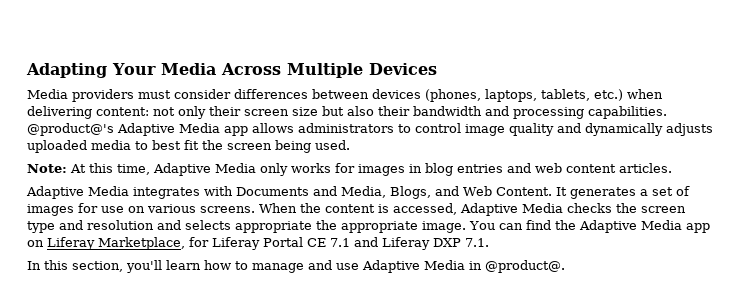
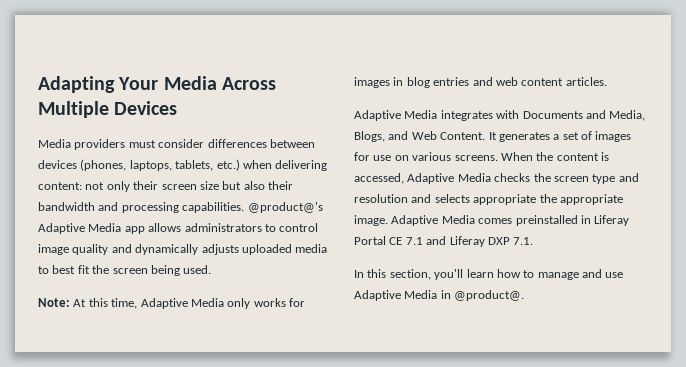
- You can find the Adaptive Media app on Liferay Marketplace, for Liferay Portal CE 7.1 and Liferay DXP 7.1.
+ Adaptive Media comes preinstalled in Liferay Portal CE 7.1 and Liferay DXP 7.1.

